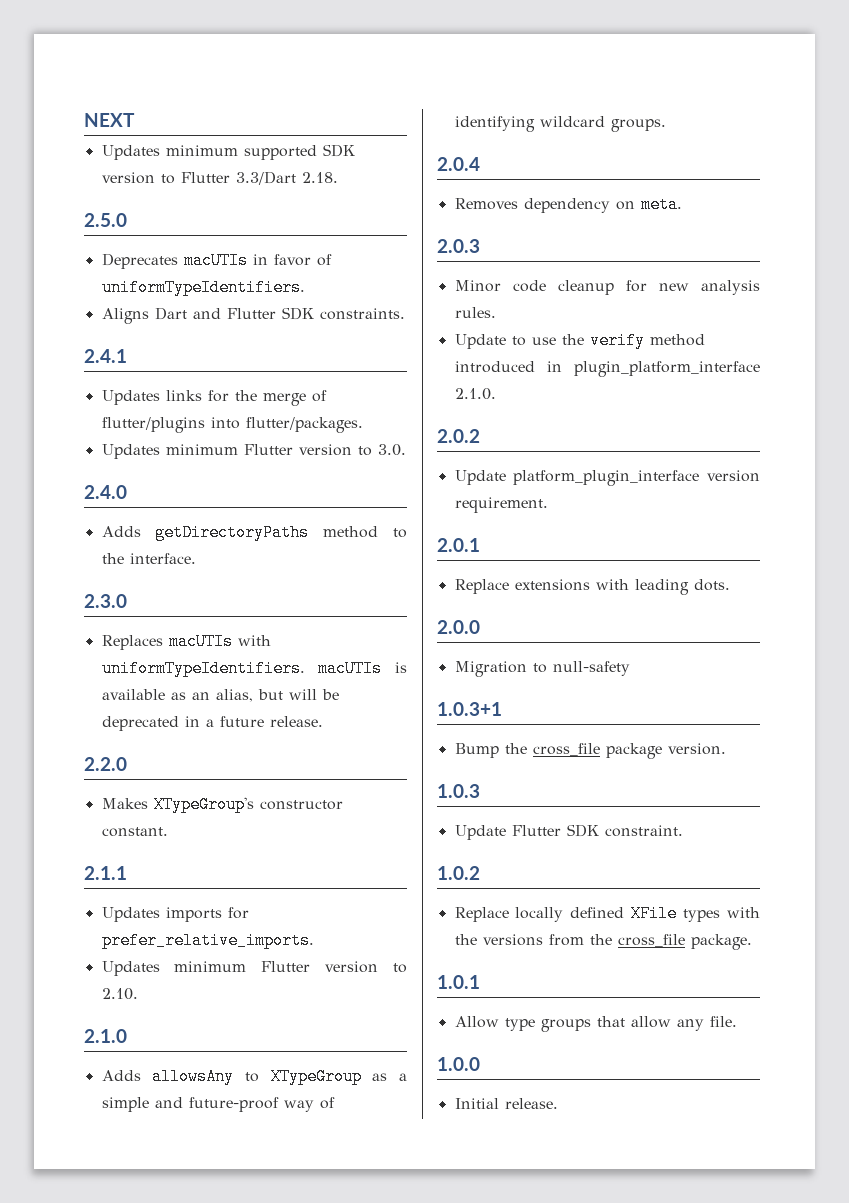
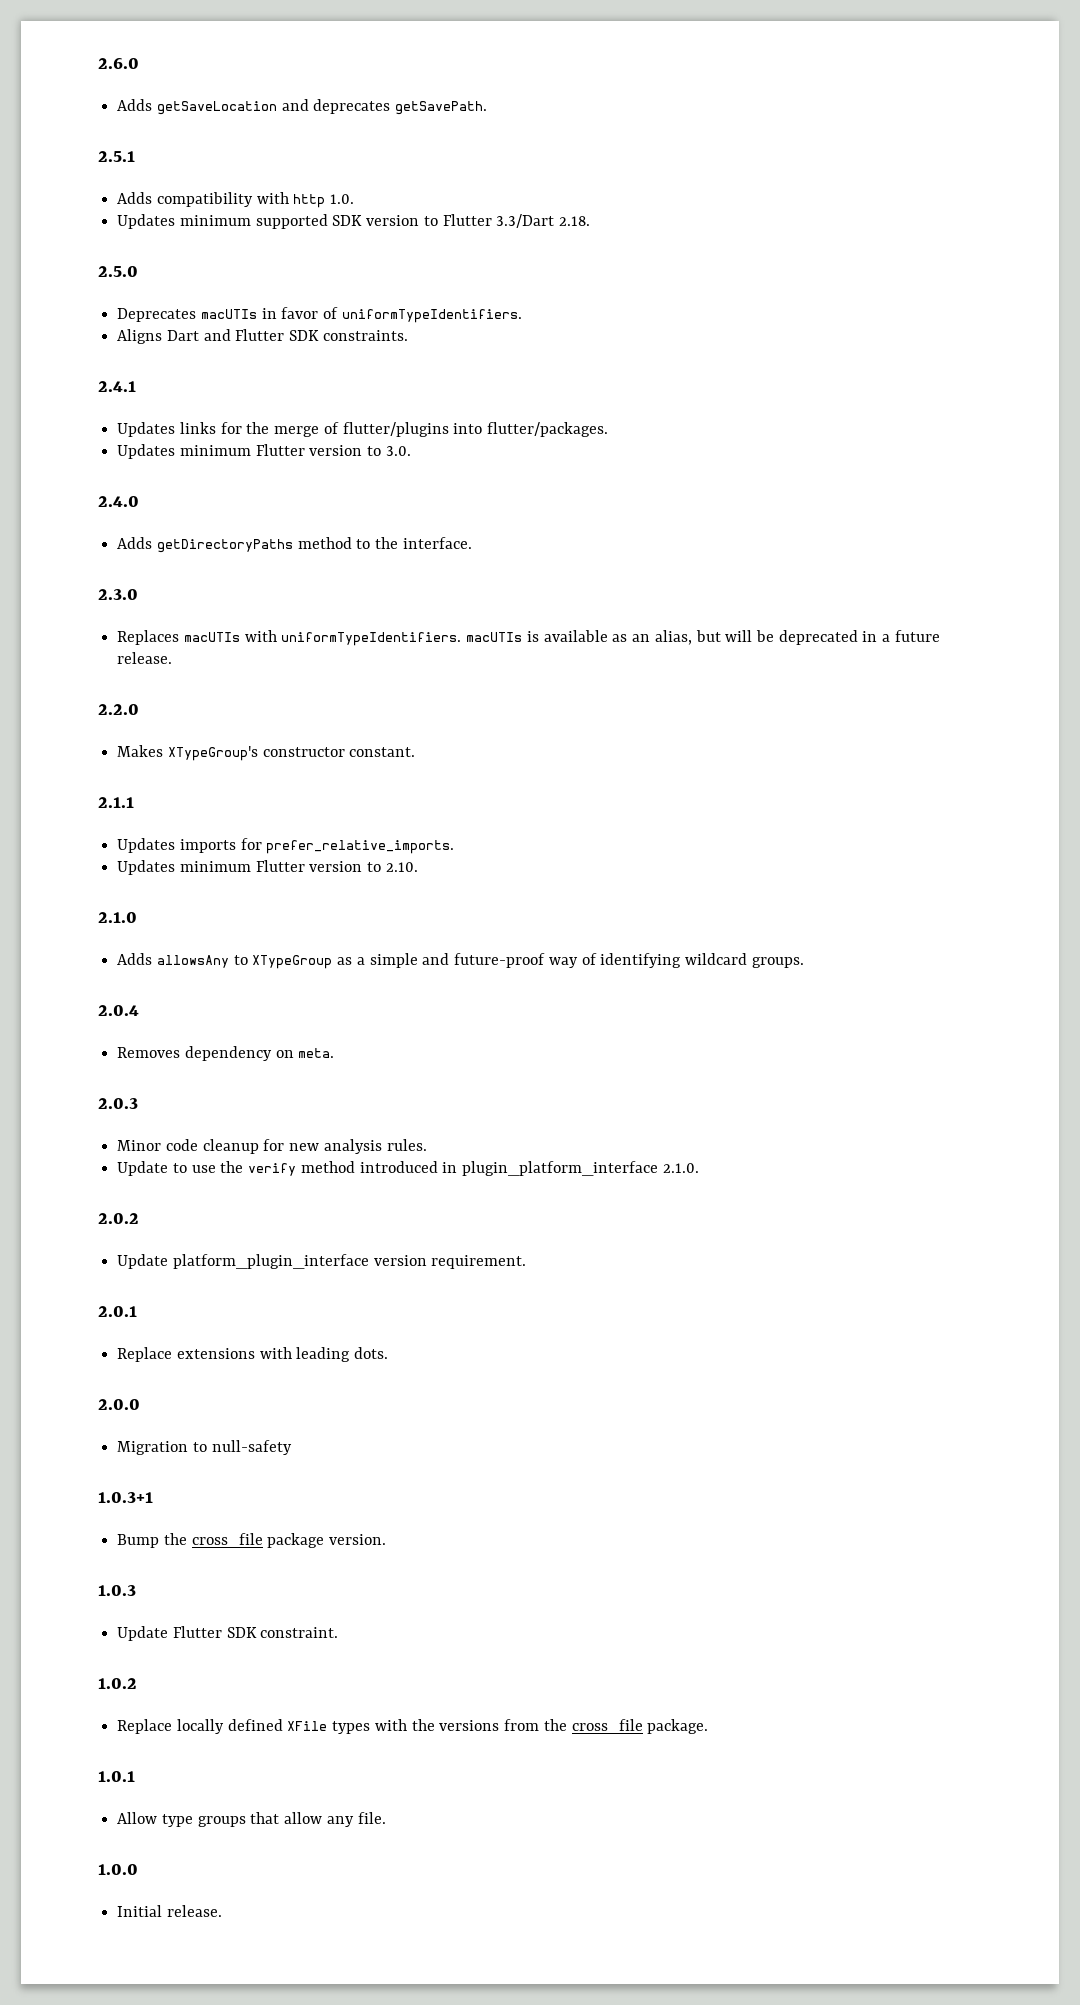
- NEXT
+ 2.6.0
+ Adds getSaveLocation and deprecates getSavePath.
+ 2.5.1
+ Adds compatibility with http 1.0.

